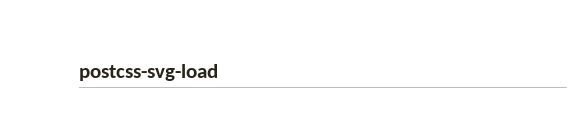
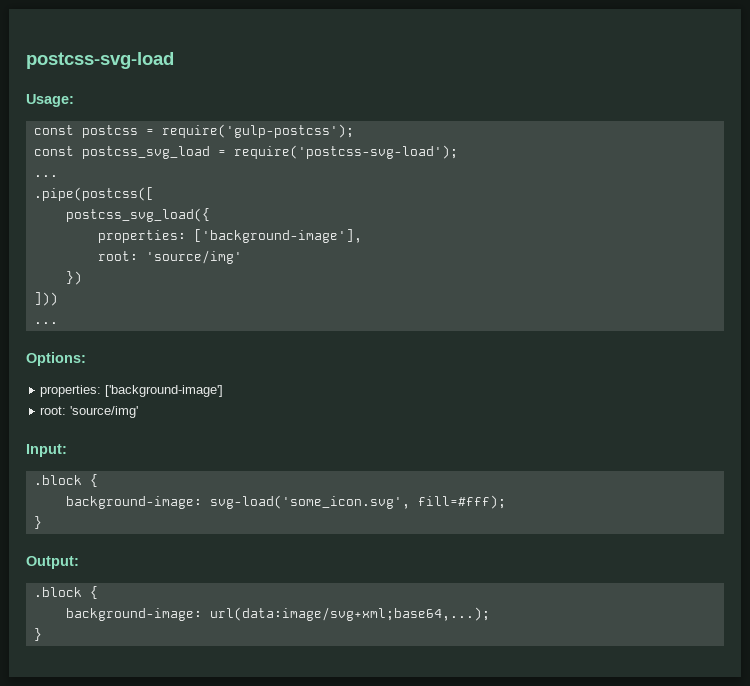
+ Usage:
+ const postcss = require('gulp-postcss');
+ const postcss_svg_load = require('postcss-svg-load');
+ ...
+ .pipe(postcss([
+ postcss_svg_load({
+ properties: ['background-image'],
+ root: 'source/img'
+ })
+ ]))
+ ...
+ Options:
+ properties: ['background-image']
+ root: 'source/img'
+ Input:
+ .block {
+ background-image: svg-load('some_icon.svg', fill=#fff);
+ }
+ Output:
+ .block {
+ background-image: url(data:image/svg+xml;base64,...);
+ }

